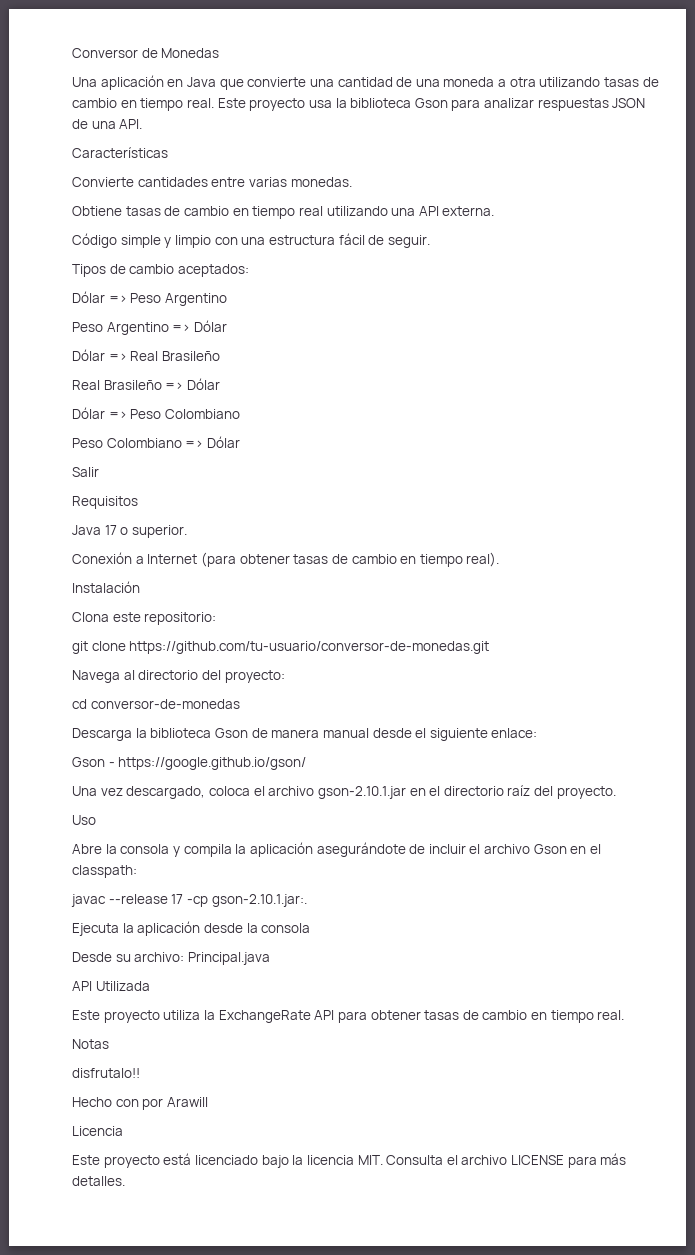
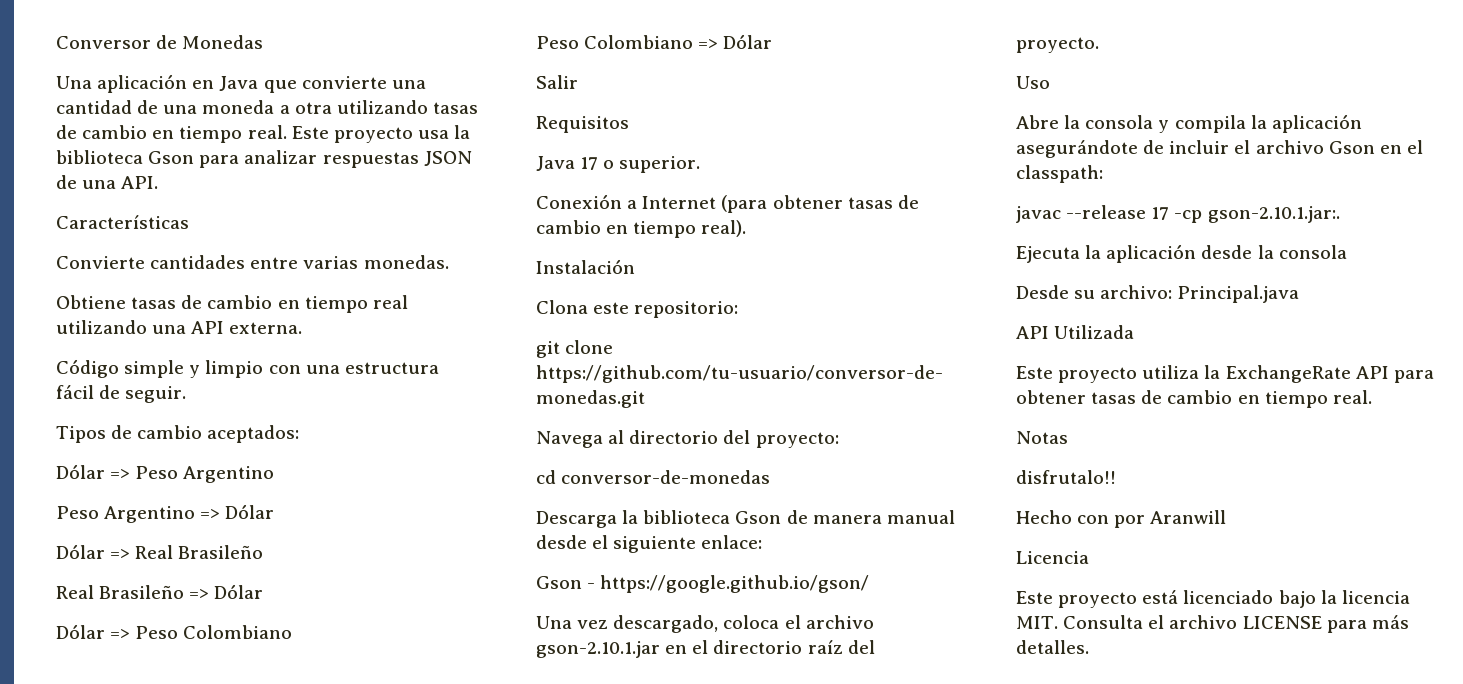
- Hecho con por Arawill
+ Hecho con por Aranwill

